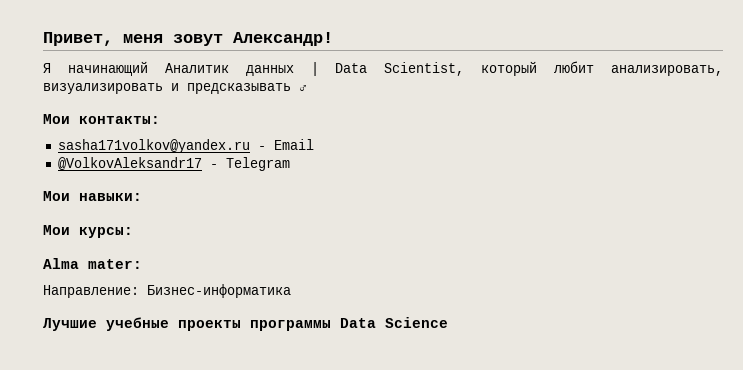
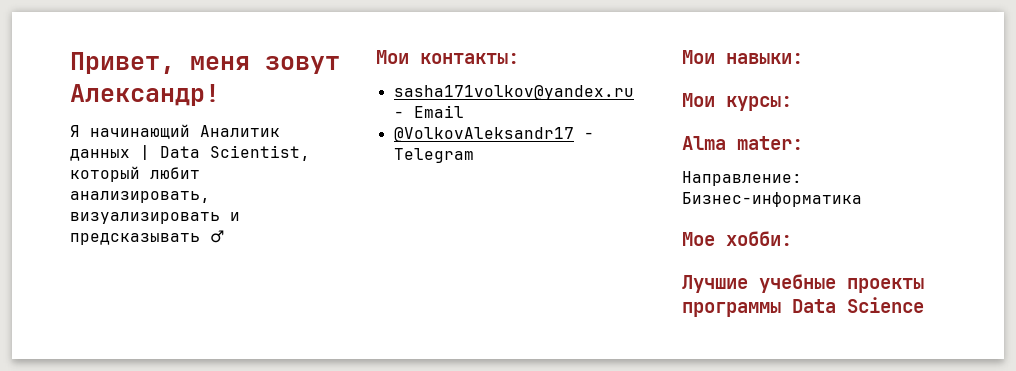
+ Мое хобби:

